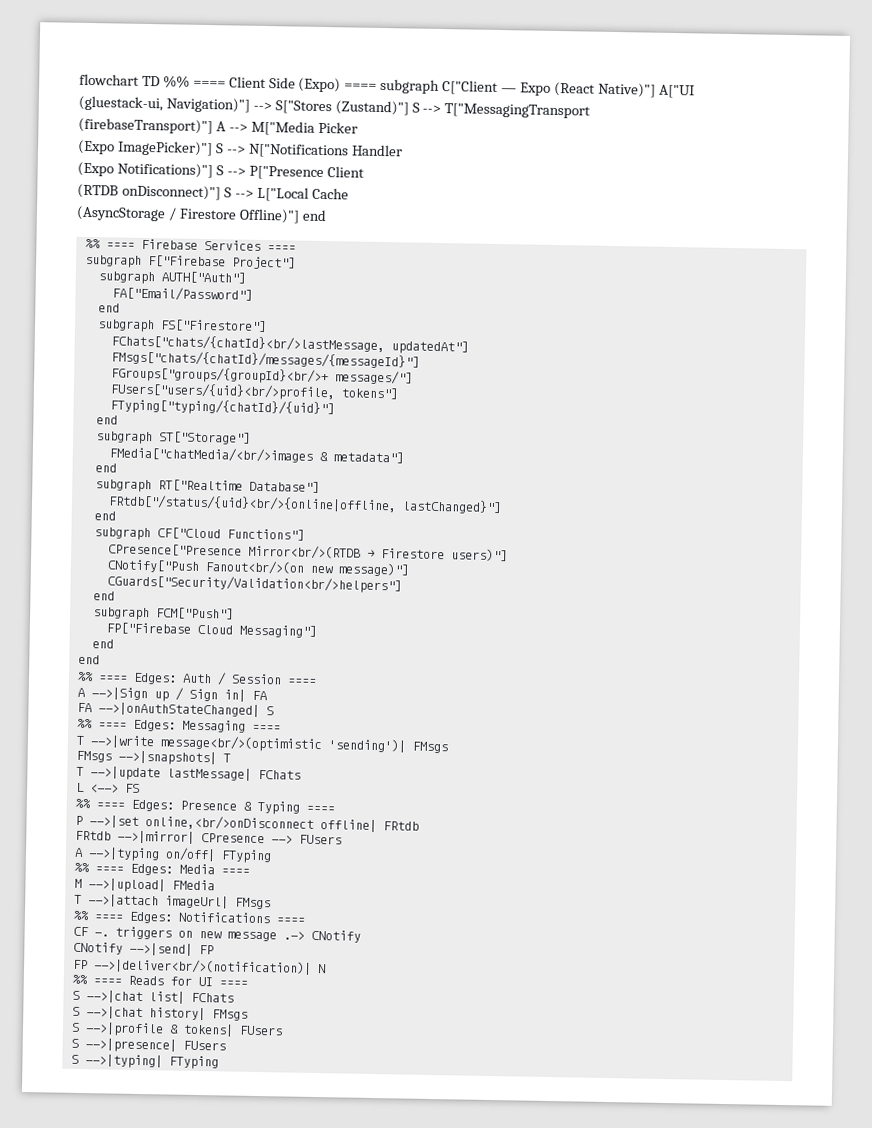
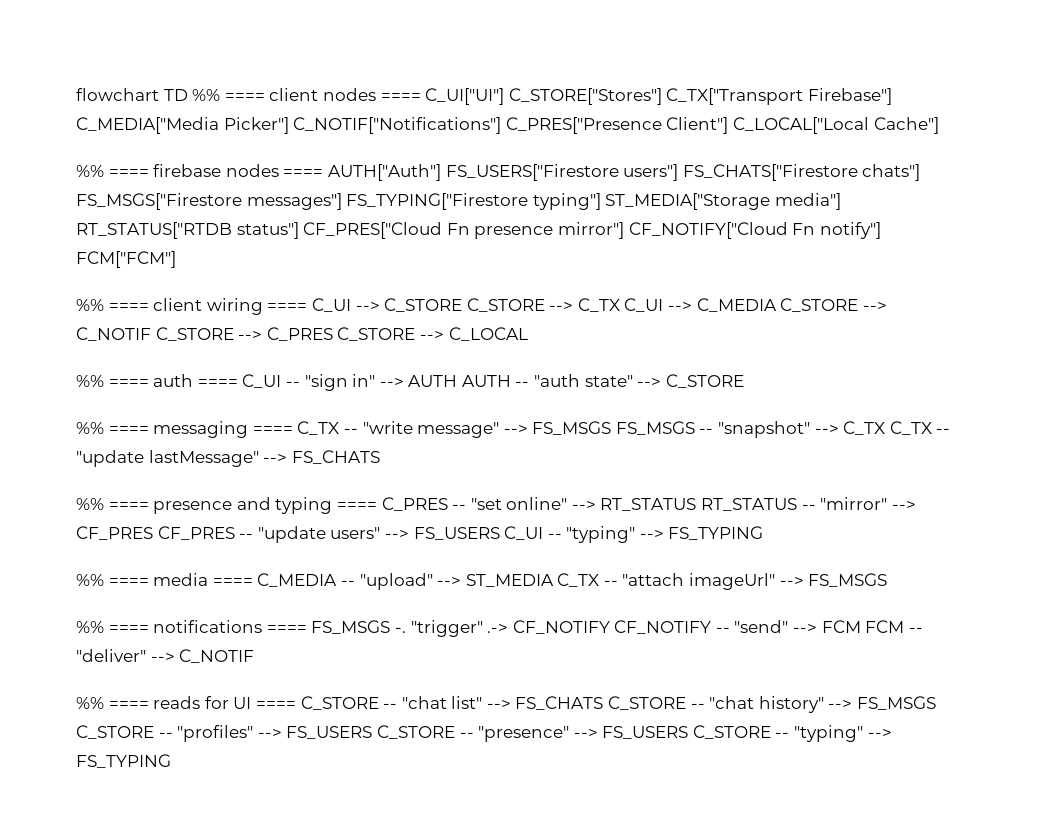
- flowchart TD %% ==== Client Side (Expo) ==== subgraph C["Client — Expo (React Native)"] A["UI
- (gluestack-ui, Navigation)"] --> S["Stores (Zustand)"] S --> T["MessagingTransport
- (firebaseTransport)"] A --> M["Media Picker
- (Expo ImagePicker)"] S --> N["Notifications Handler
- (Expo Notifications)"] S --> P["Presence Client
- (RTDB onDisconnect)"] S --> L["Local Cache
- (AsyncStorage / Firestore Offline)"] end
- %% ==== Firebase Services ====
- subgraph F["Firebase Project"]
- subgraph AUTH["Auth"]
- FA["Email/Password"]
- end
- subgraph FS["Firestore"]
- FChats["chats/{chatId}<br/>lastMessage, updatedAt"]
- FMsgs["chats/{chatId}/messages/{messageId}"]
- FGroups["groups/{groupId}<br/>+ messages/"]
- FUsers["users/{uid}<br/>profile, tokens"]
- FTyping["typing/{chatId}/{uid}"]
- end
- subgraph ST["Storage"]
- FMedia["chatMedia/<br/>images & metadata"]
- end
- subgraph RT["Realtime Database"]
- FRtdb["/status/{uid}<br/>{online|offline, lastChanged}"]
- end
- subgraph CF["Cloud Functions"]
- CPresence["Presence Mirror<br/>(RTDB → Firestore users)"]
- CNotify["Push Fanout<br/>(on new message)"]
- CGuards["Security/Validation<br/>helpers"]
- end
- subgraph FCM["Push"]
- FP["Firebase Cloud Messaging"]
- end
- end
- %% ==== Edges: Auth / Session ====
- A -->|Sign up / Sign in| FA
- FA -->|onAuthStateChanged| S
- %% ==== Edges: Messaging ====
- T -->|write message<br/>(optimistic 'sending')| FMsgs
- FMsgs -->|snapshots| T
- T -->|update lastMessage| FChats
- L <--> FS
- %% ==== Edges: Presence & Typing ====
- P -->|set online,<br/>onDisconnect offline| FRtdb
- FRtdb -->|mirror| CPresence --> FUsers
- A -->|typing on/off| FTyping
- %% ==== Edges: Media ====
- M -->|upload| FMedia
- T -->|attach imageUrl| FMsgs
- %% ==== Edges: Notifications ====
- CF -. triggers on new message .-> CNotify
- CNotify -->|send| FP
- FP -->|deliver<br/>(notification)| N
- %% ==== Reads for UI ====
- S -->|chat list| FChats
- S -->|chat history| FMsgs
- S -->|profile & tokens| FUsers
- S -->|presence| FUsers
- S -->|typing| FTyping
+ flowchart TD %% ==== client nodes ==== C_UI["UI"] C_STORE["Stores"] C_TX["Transport Firebase"] C_MEDIA["Media Picker"] C_NOTIF["Notifications"] C_PRES["Presence Client"] C_LOCAL["Local Cache"]
+ %% ==== firebase nodes ==== AUTH["Auth"] FS_USERS["Firestore users"] FS_CHATS["Firestore chats"] FS_MSGS["Firestore messages"] FS_TYPING["Firestore typing"] ST_MEDIA["Storage media"] RT_STATUS["RTDB status"] CF_PRES["Cloud Fn presence mirror"] CF_NOTIFY["Cloud Fn notify"] FCM["FCM"]
+ %% ==== client wiring ==== C_UI --> C_STORE C_STORE --> C_TX C_UI --> C_MEDIA C_STORE --> C_NOTIF C_STORE --> C_PRES C_STORE --> C_LOCAL
+ %% ==== auth ==== C_UI -- "sign in" --> AUTH AUTH -- "auth state" --> C_STORE
+ %% ==== messaging ==== C_TX -- "write message" --> FS_MSGS FS_MSGS -- "snapshot" --> C_TX C_TX -- "update lastMessage" --> FS_CHATS
+ %% ==== presence and typing ==== C_PRES -- "set online" --> RT_STATUS RT_STATUS -- "mirror" --> CF_PRES CF_PRES -- "update users" --> FS_USERS C_UI -- "typing" --> FS_TYPING
+ %% ==== media ==== C_MEDIA -- "upload" --> ST_MEDIA C_TX -- "attach imageUrl" --> FS_MSGS
+ %% ==== notifications ==== FS_MSGS -. "trigger" .-> CF_NOTIFY CF_NOTIFY -- "send" --> FCM FCM -- "deliver" --> C_NOTIF
+ %% ==== reads for UI ==== C_STORE -- "chat list" --> FS_CHATS C_STORE -- "chat history" --> FS_MSGS C_STORE -- "profiles" --> FS_USERS C_STORE -- "presence" --> FS_USERS C_STORE -- "typing" --> FS_TYPING

